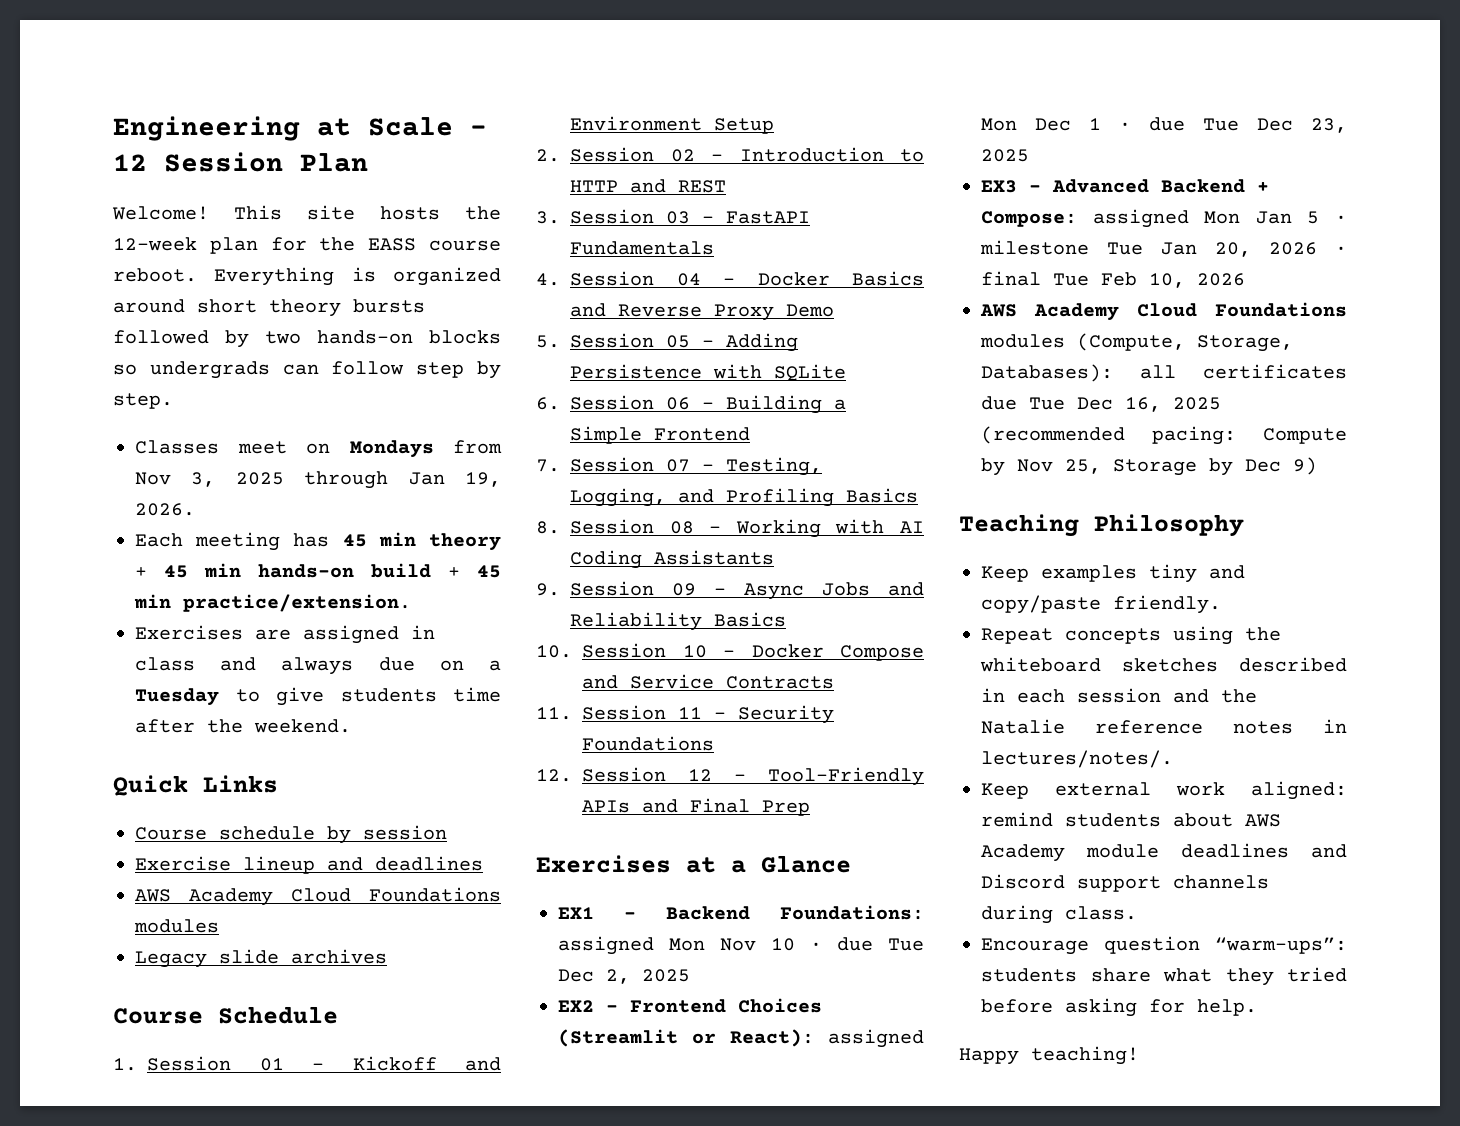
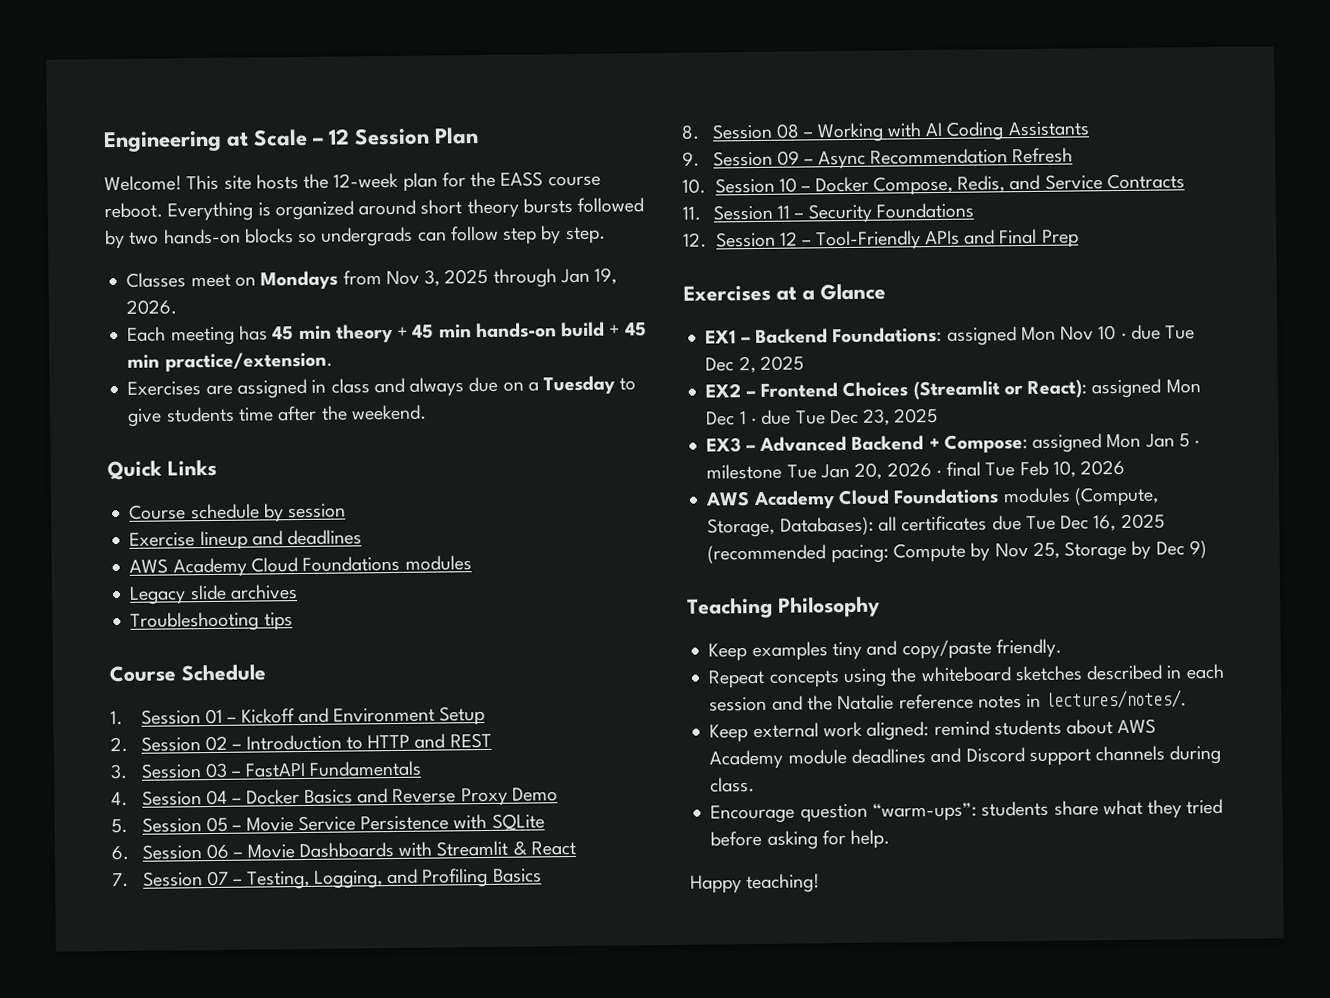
+ Troubleshooting tips
- 5. Session 05 – Adding Persistence with SQLite
+ 5. Session 05 – Movie Service Persistence with SQLite
- 6. Session 06 – Building a Simple Frontend
+ 6. Session 06 – Movie Dashboards with Streamlit & React
- 9. Session 09 – Async Jobs and Reliability Basics
+ 9. Session 09 – Async Recommendation Refresh
- 10. Session 10 – Docker Compose and Service Contracts
+ 10. Session 10 – Docker Compose, Redis, and Service Contracts

